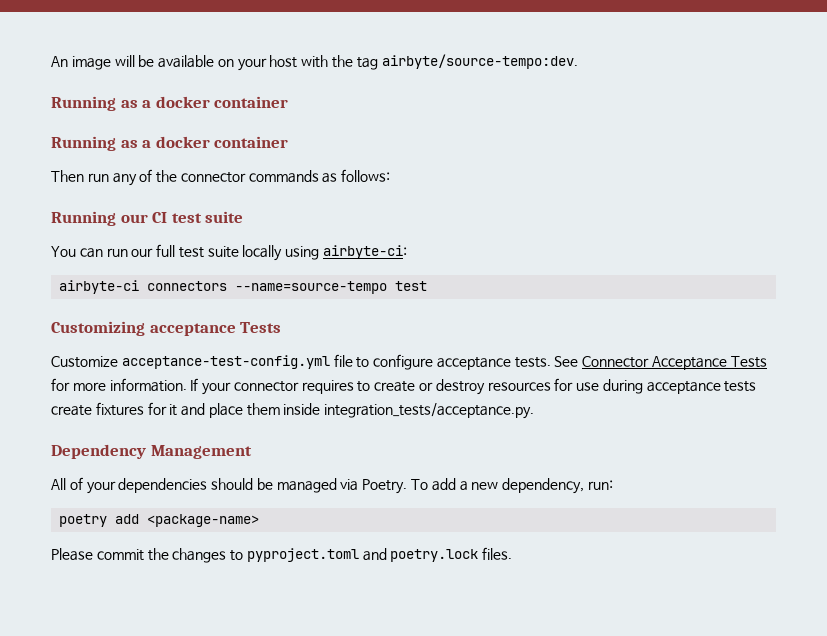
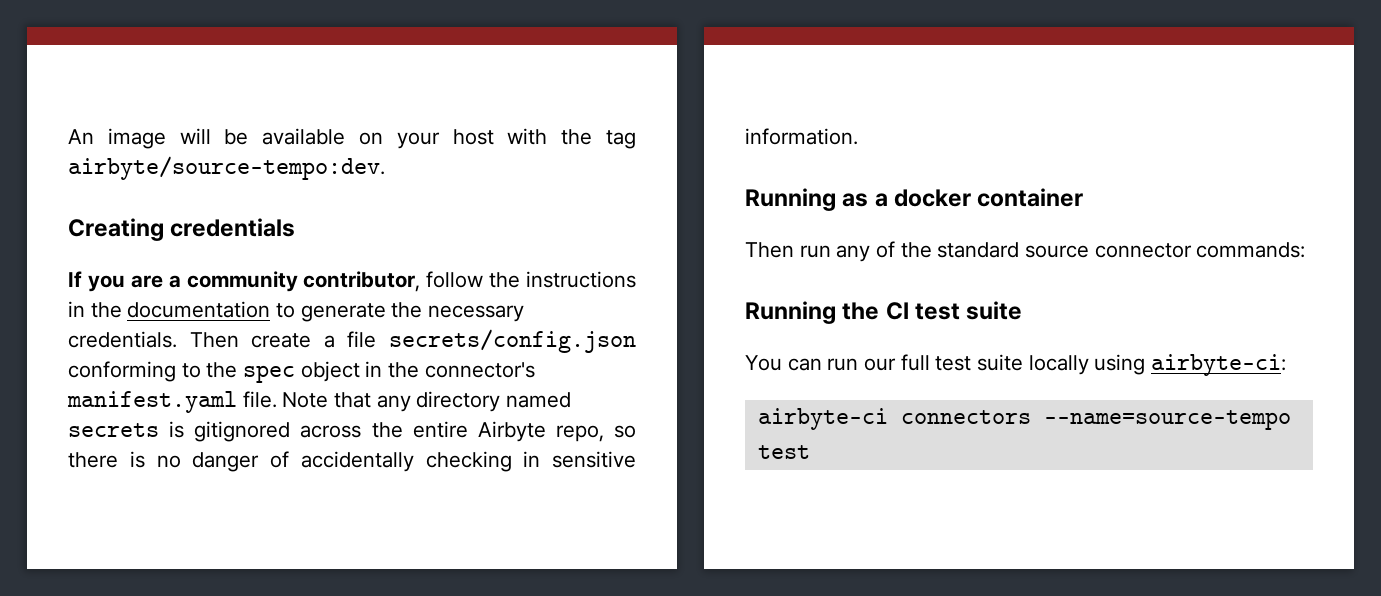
  An image will be available on your host with the tag airbyte/source-tempo:dev.
- Running as a docker container
+ Creating credentials
+ If you are a community contributor, follow the instructions in the documentation to generate the necessary credentials. Then create a file secrets/config.json conforming to the spec object in the connector's manifest.yaml file. Note that any directory named secrets is gitignored across the entire Airbyte repo, so there is no danger of accidentally checking in sensitive information.
- Then run any of the connector commands as follows:
- Running our CI test suite
+ Then run any of the standard source connector commands:
+ Running the CI test suite
- Customizing acceptance Tests
- Customize acceptance-test-config.yml file to configure acceptance tests. See Connector Acceptance Tests for more information. If your connector requires to create or destroy resources for use during acceptance tests create fixtures for it and place them inside integration_tests/acceptance.py.
- Dependency Management
- All of your dependencies should be managed via Poetry. To add a new dependency, run:
- poetry add <package-name>
- Please commit the changes to pyproject.toml and poetry.lock files.

